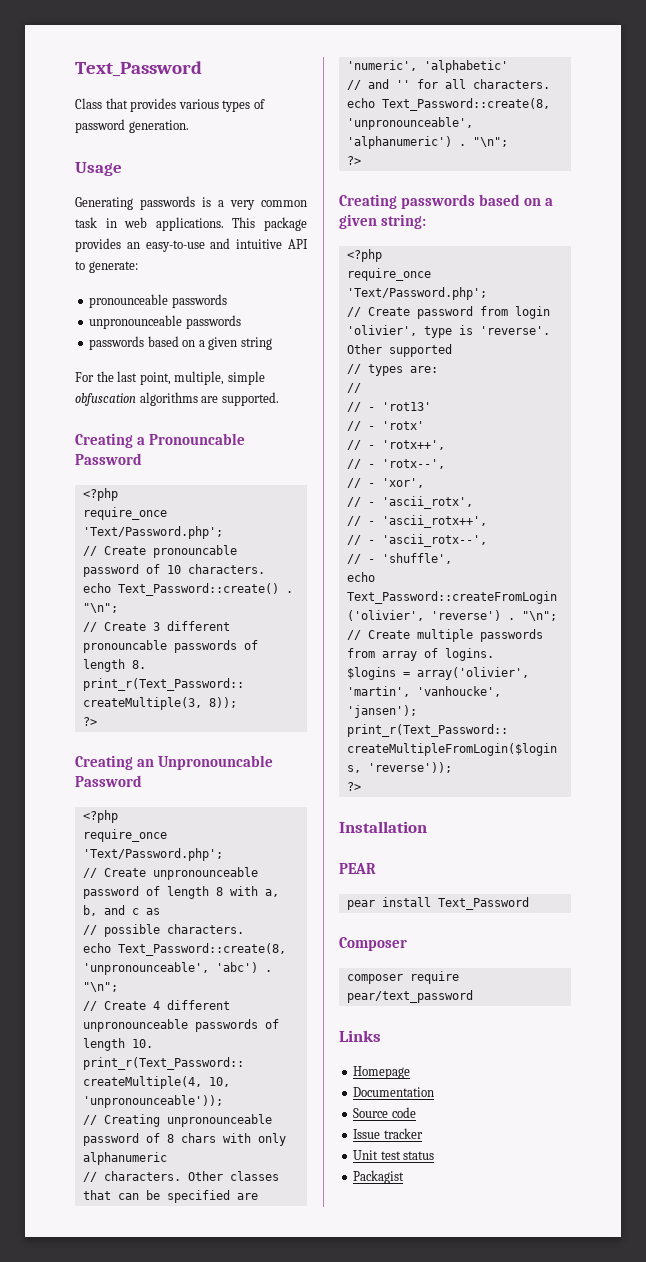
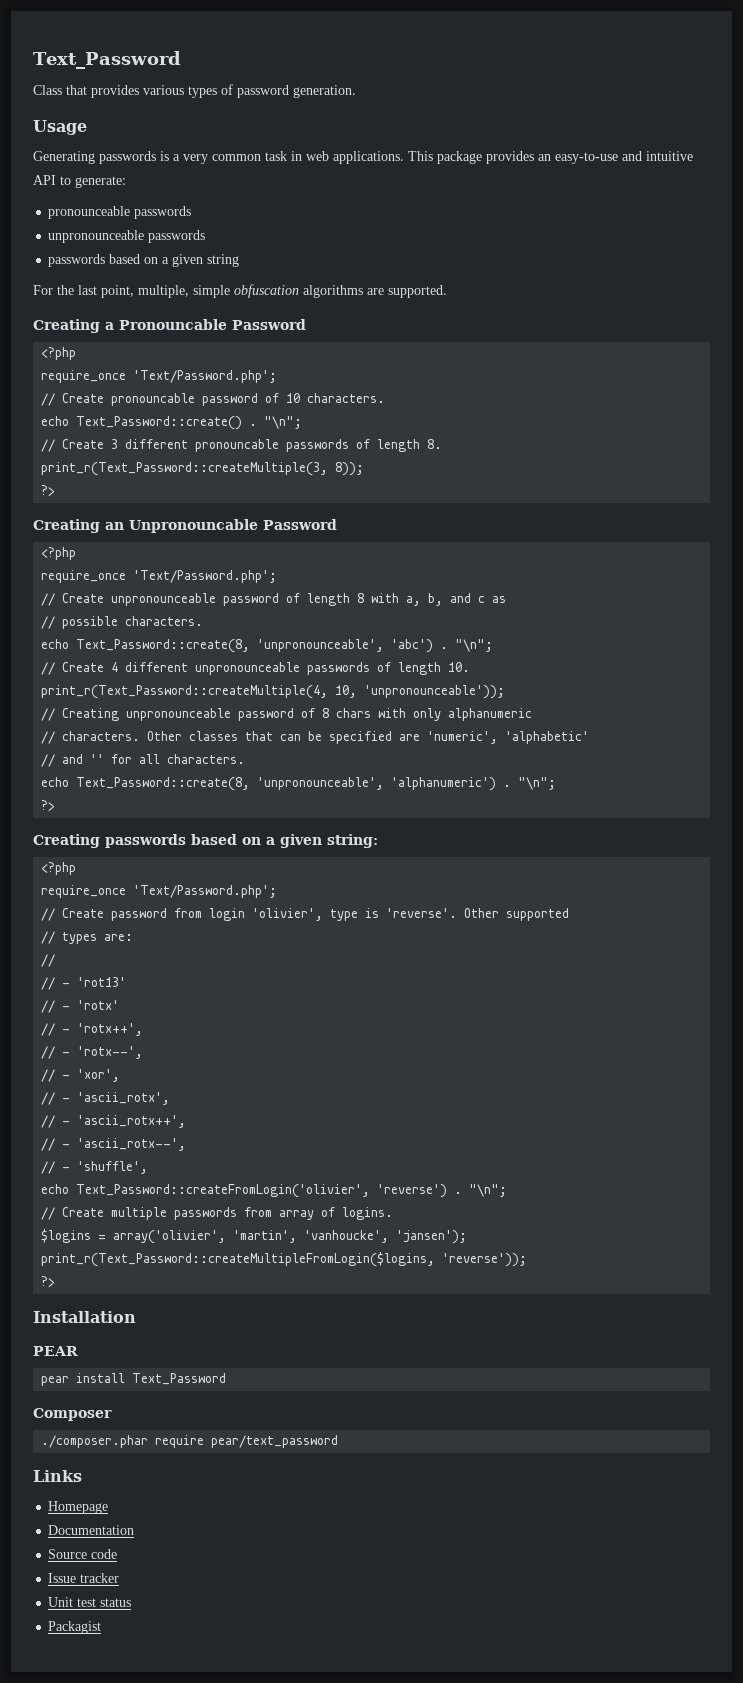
- composer require pear/text_password
+ ./composer.phar require pear/text_password

